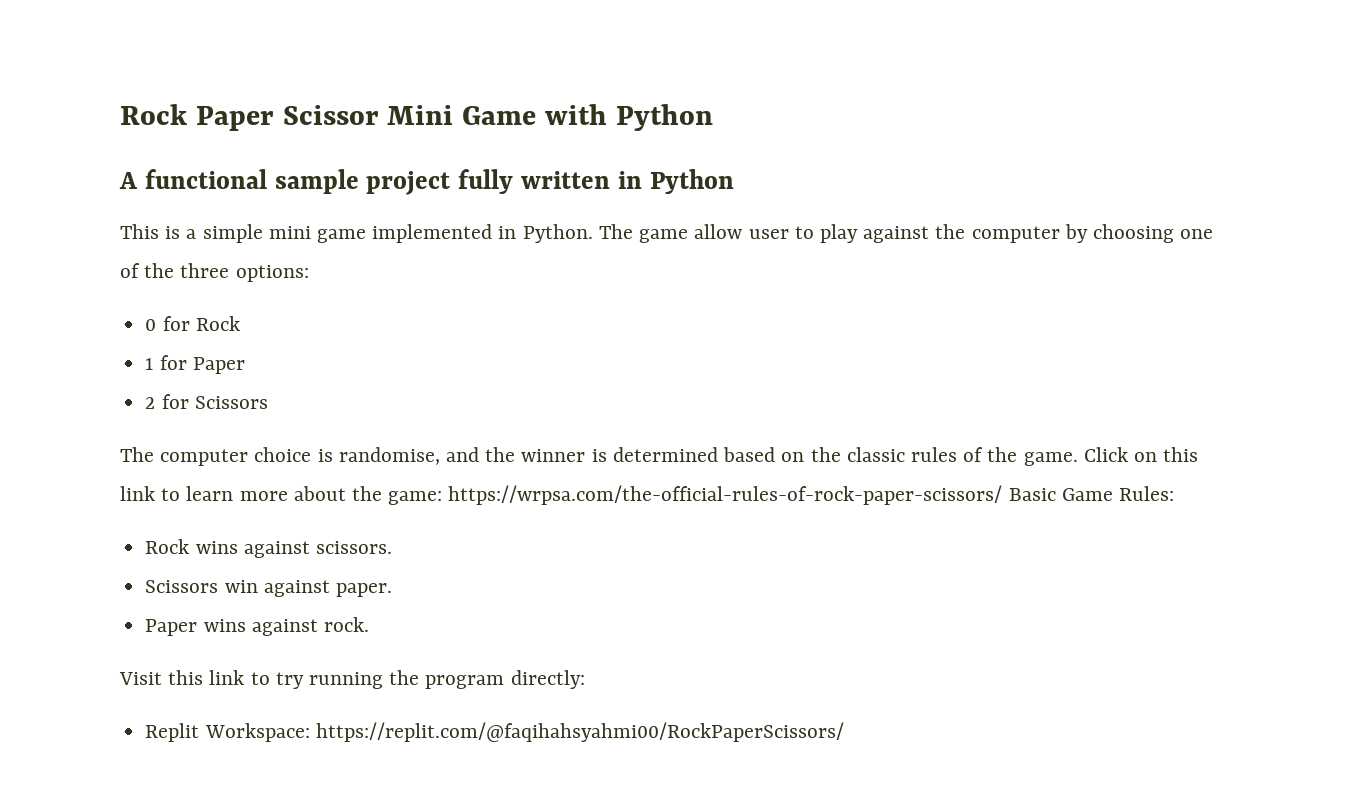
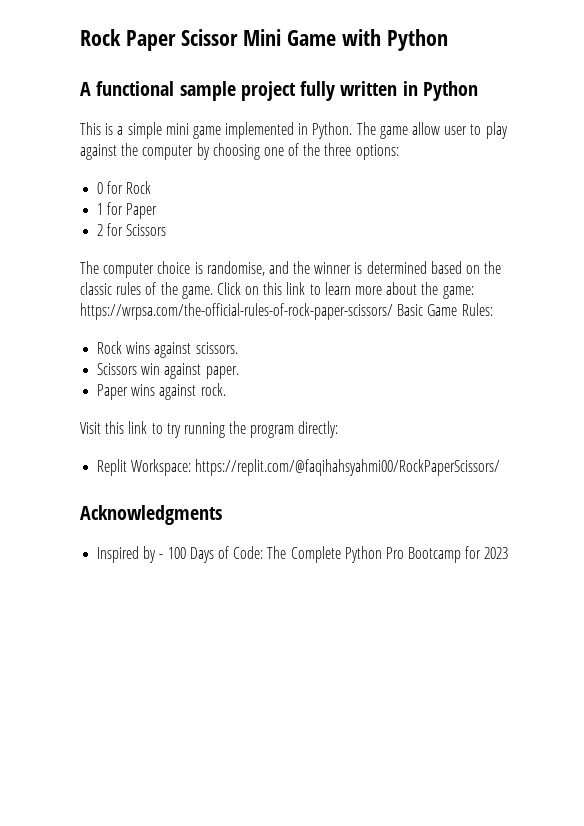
+ Acknowledgments
+ Inspired by - 100 Days of Code: The Complete Python Pro Bootcamp for 2023

